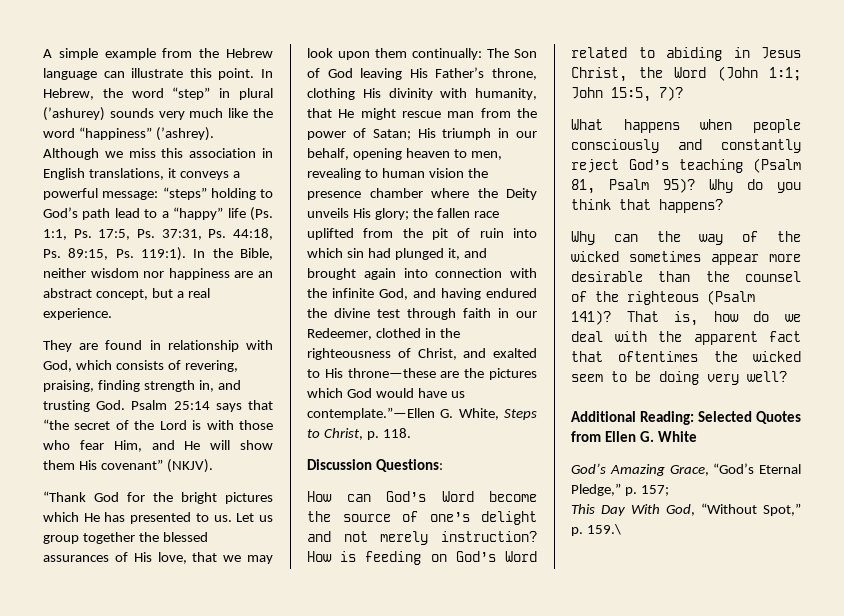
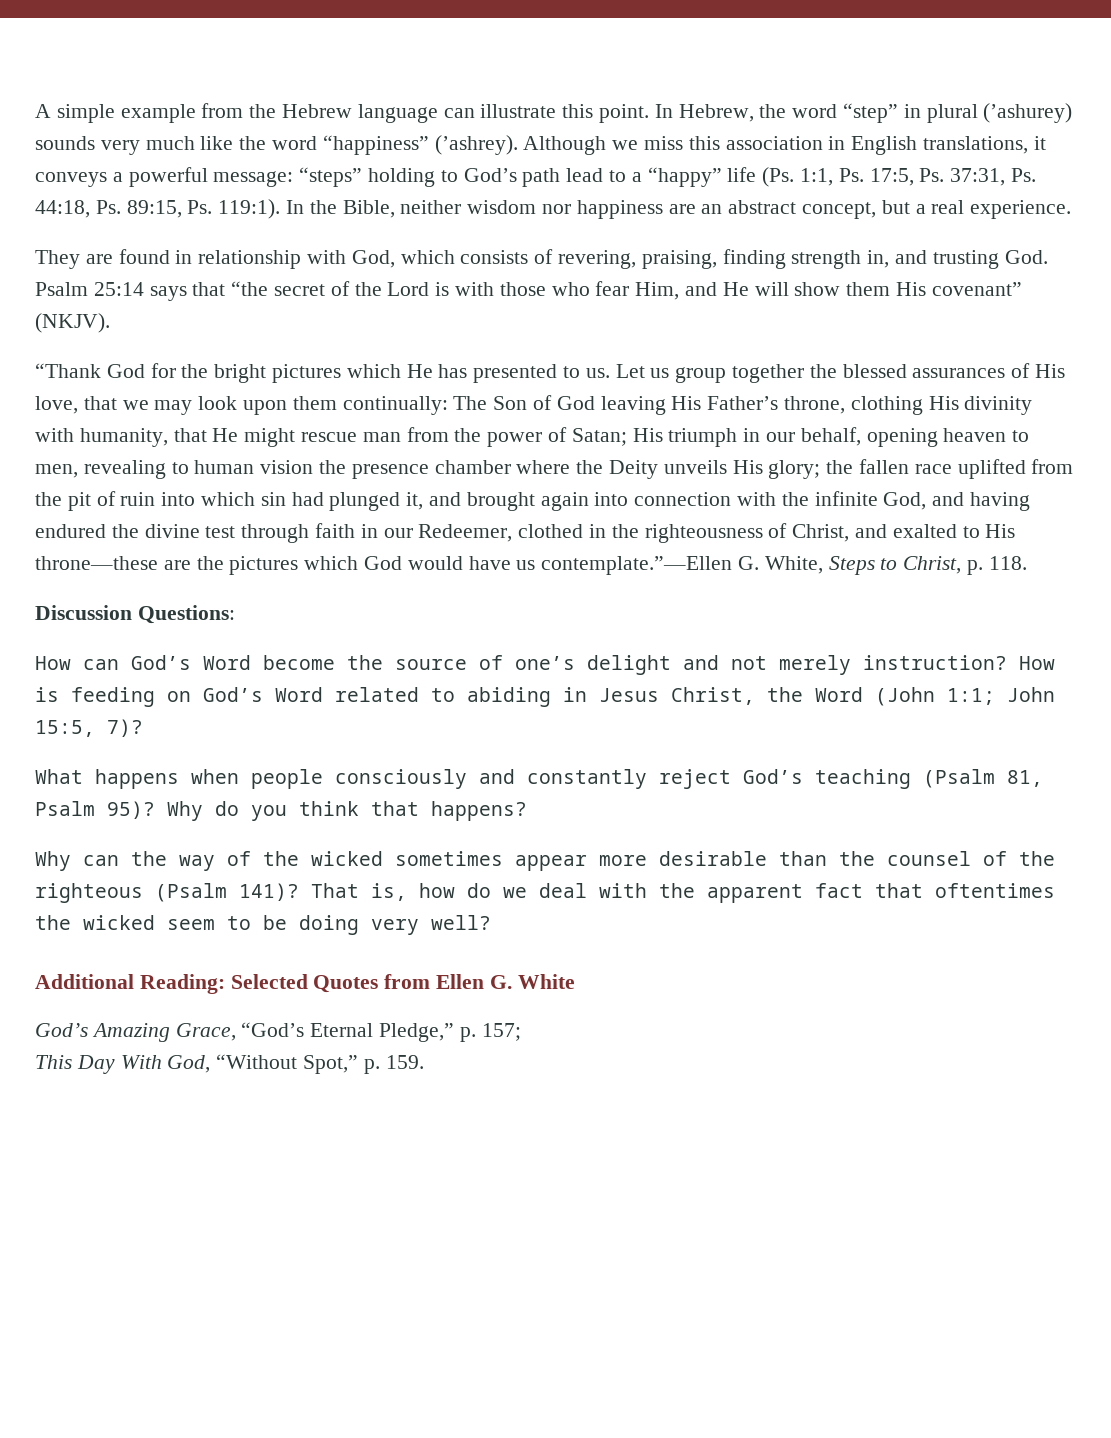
- This Day With God, “Without Spot,” p. 159.\
+ This Day With God, “Without Spot,” p. 159.

